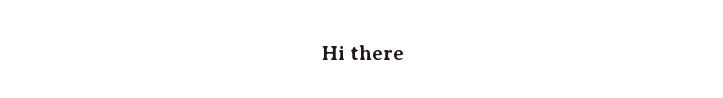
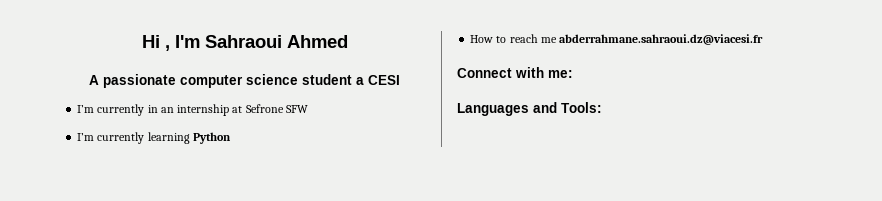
- Hi there
+ Hi , I'm Sahraoui Ahmed
+ A passionate computer science student a CESI
+ I’m currently in an internship at Sefrone SFW
+ I’m currently learning Python
+ How to reach me abderrahmane.sahraoui.dz@viacesi.fr
+ Connect with me:
+ Languages and Tools:

